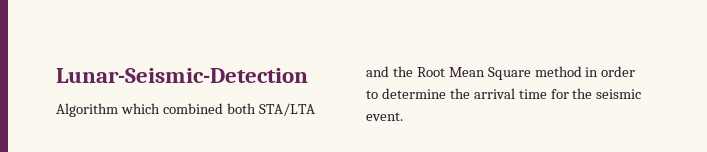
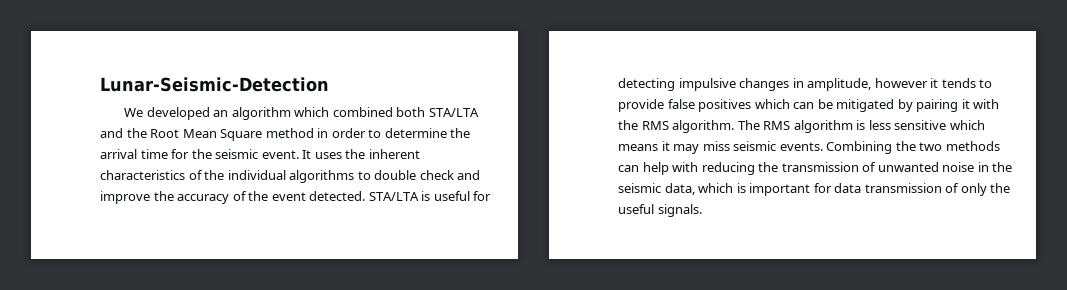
- Algorithm which combined both STA/LTA and the Root Mean Square method in order to determine the arrival time for the seismic event.
+ We developed an algorithm which combined both STA/LTA and the Root Mean Square method in order to determine the arrival time for the seismic event.
+ It uses the inherent characteristics of the individual algorithms to double check and improve the accuracy of the event detected. STA/LTA is useful for detecting impulsive changes in amplitude, however it tends to provide false positives which can be mitigated by pairing it with the RMS algorithm. The RMS algorithm is less sensitive which means it may miss seismic events. Combining the two methods can help with reducing the transmission of unwanted noise in the seismic data, which is important for data transmission of only the useful signals.

